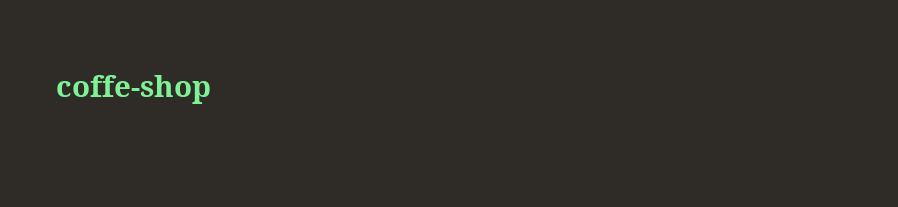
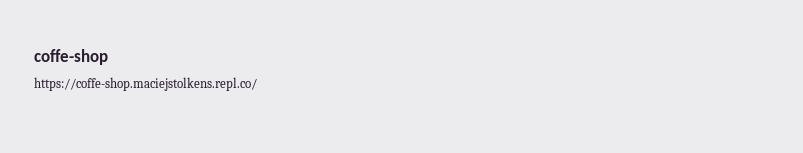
+ https://coffe-shop.maciejstolkens.repl.co/

